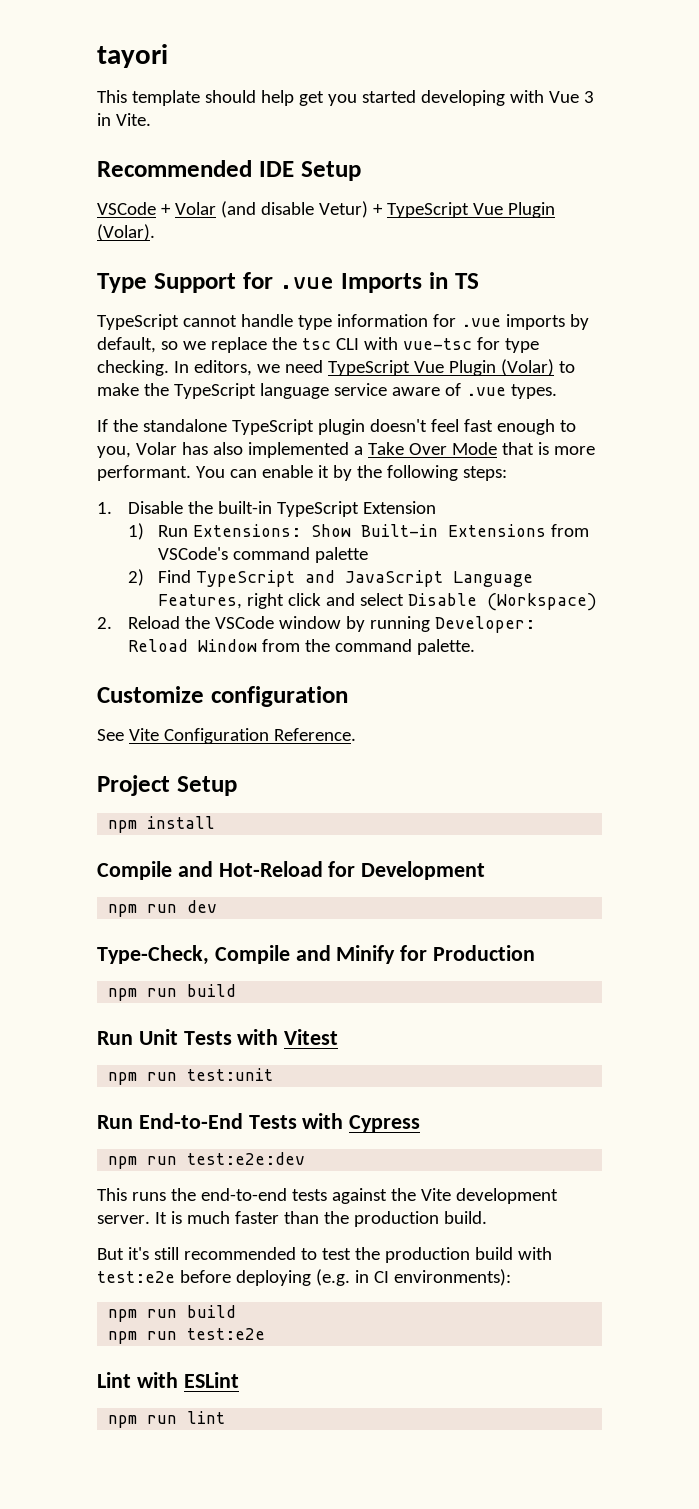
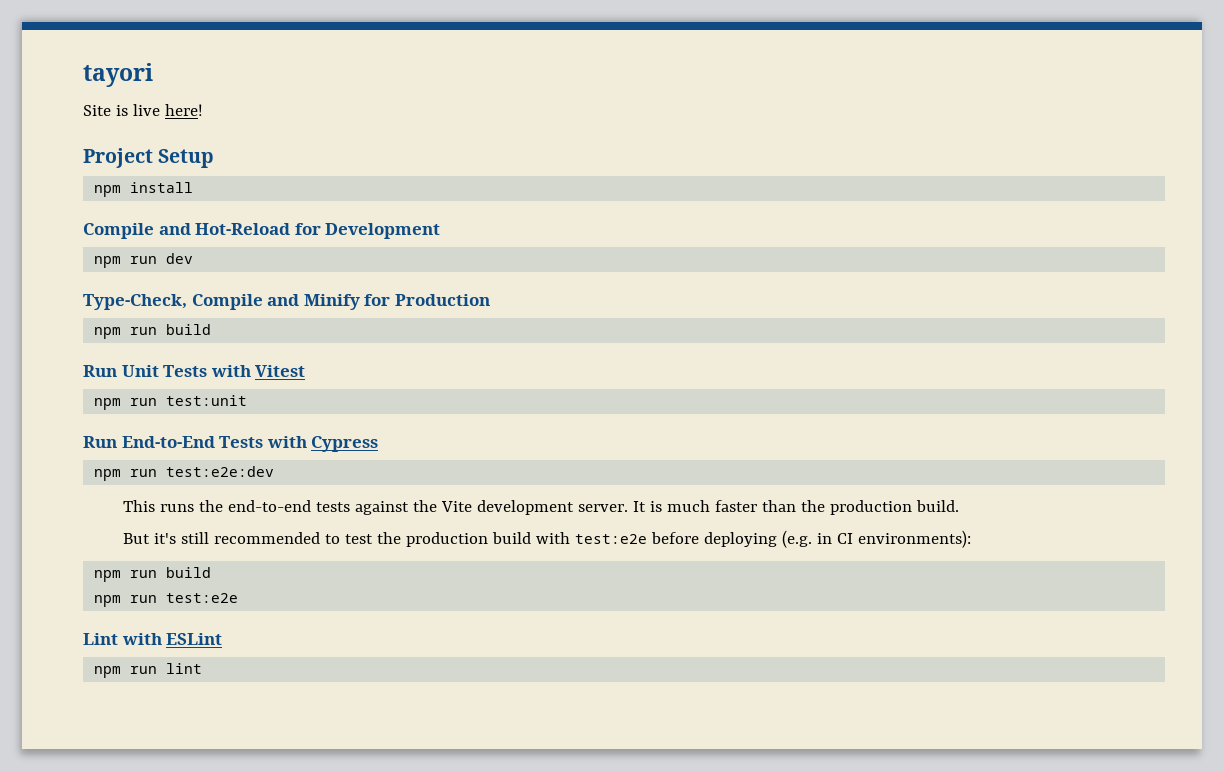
- This template should help get you started developing with Vue 3 in Vite.
- Recommended IDE Setup
- VSCode + Volar (and disable Vetur) + TypeScript Vue Plugin (Volar).
- Type Support for .vue Imports in TS
- TypeScript cannot handle type information for .vue imports by default, so we replace the tsc CLI with vue-tsc for type checking. In editors, we need TypeScript Vue Plugin (Volar) to make the TypeScript language service aware of .vue types.
- If the standalone TypeScript plugin doesn't feel fast enough to you, Volar has also implemented a Take Over Mode that is more performant. You can enable it by the following steps:
- 1. Disable the built-in TypeScript Extension
- 1) Run Extensions: Show Built-in Extensions from VSCode's command palette
- 2) Find TypeScript and JavaScript Language Features, right click and select Disable (Workspace)
- 2. Reload the VSCode window by running Developer: Reload Window from the command palette.
- Customize configuration
- See Vite Configuration Reference.
+ Site is live here!

